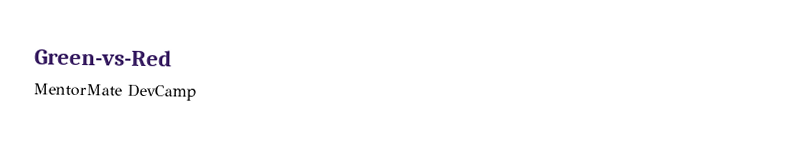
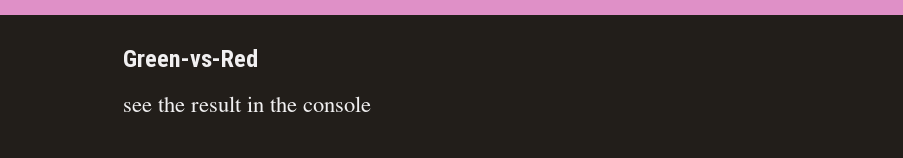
- MentorMate DevCamp
+ see the result in the console

